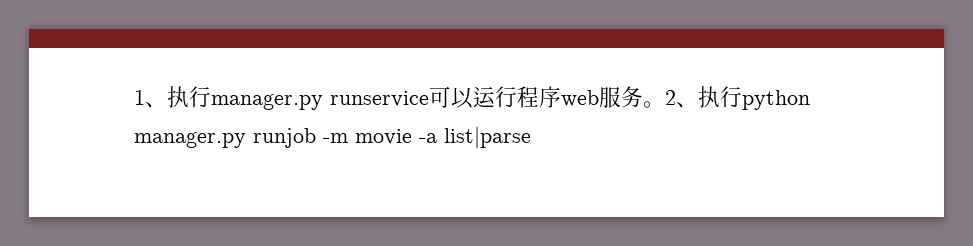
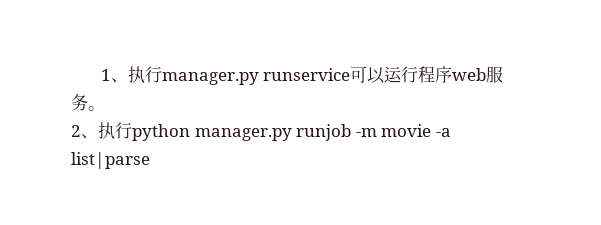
- 1、执行manager.py runservice可以运行程序web服务。2、执行python manager.py runjob -m movie -a list|parse
+ 1、执行manager.py runservice可以运行程序web服务。
+ 2、执行python manager.py runjob -m movie -a list|parse

